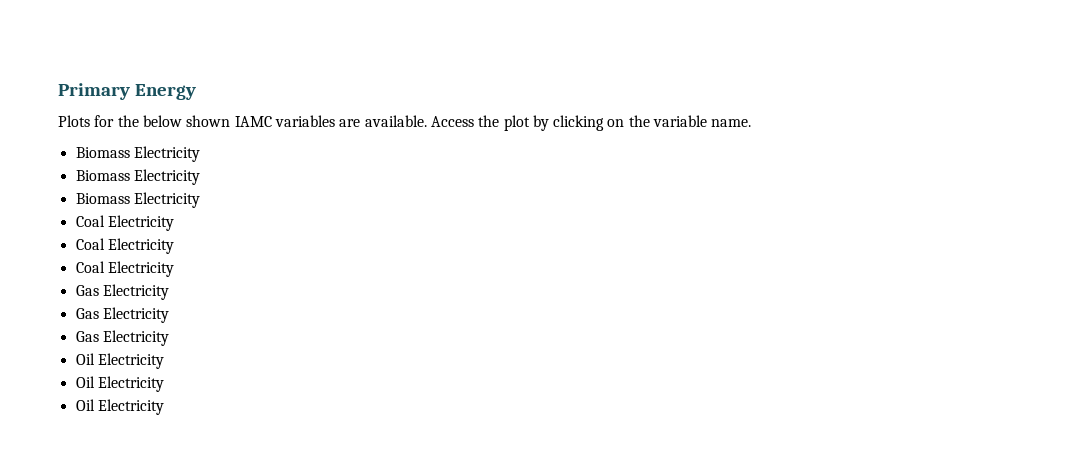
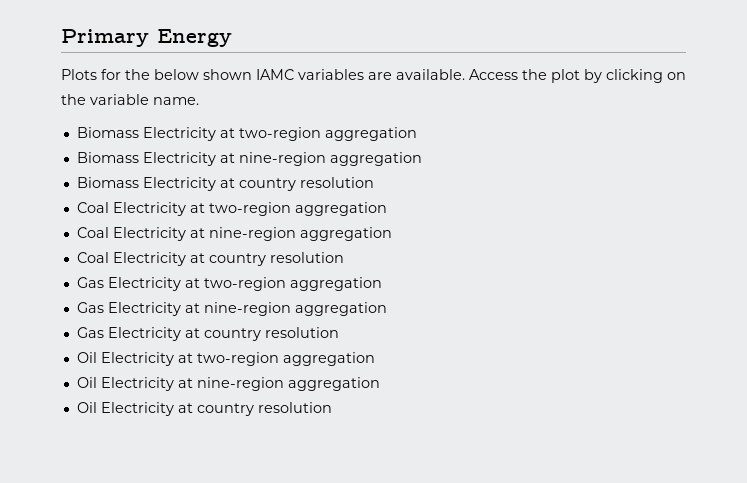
  Access the plot by clicking on the variable name.
- Biomass Electricity
- Biomass Electricity
- Biomass Electricity
- Coal Electricity
- Coal Electricity
- Coal Electricity
- Gas Electricity
- Gas Electricity
- Gas Electricity
- Oil Electricity
- Oil Electricity
- Oil Electricity
+ Biomass Electricity at two-region aggregation
+ Biomass Electricity at nine-region aggregation
+ Biomass Electricity at country resolution
+ Coal Electricity at two-region aggregation
+ Coal Electricity at nine-region aggregation
+ Coal Electricity at country resolution
+ Gas Electricity at two-region aggregation
+ Gas Electricity at nine-region aggregation
+ Gas Electricity at country resolution
+ Oil Electricity at two-region aggregation
+ Oil Electricity at nine-region aggregation
+ Oil Electricity at country resolution

